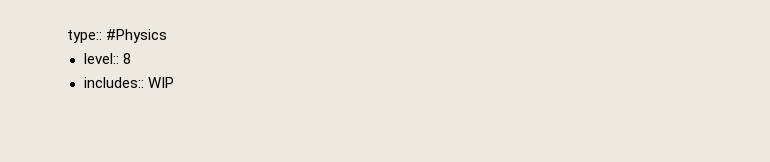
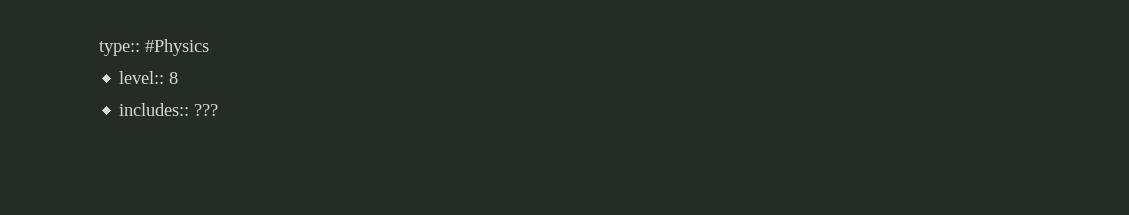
- includes:: WIP
+ includes:: ???

